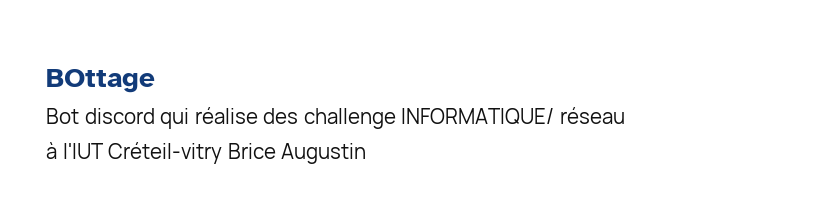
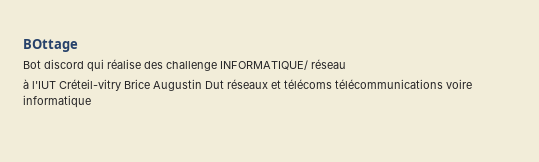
- à l'IUT Créteil-vitry Brice Augustin
+ à l'IUT Créteil-vitry Brice Augustin Dut réseaux et télécoms télécommunications voire informatique

